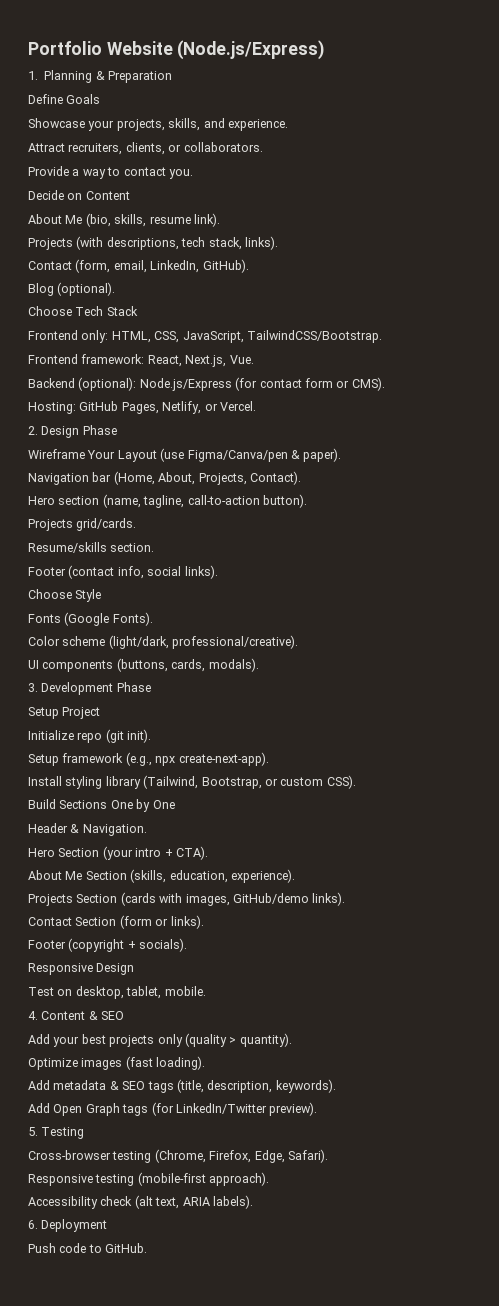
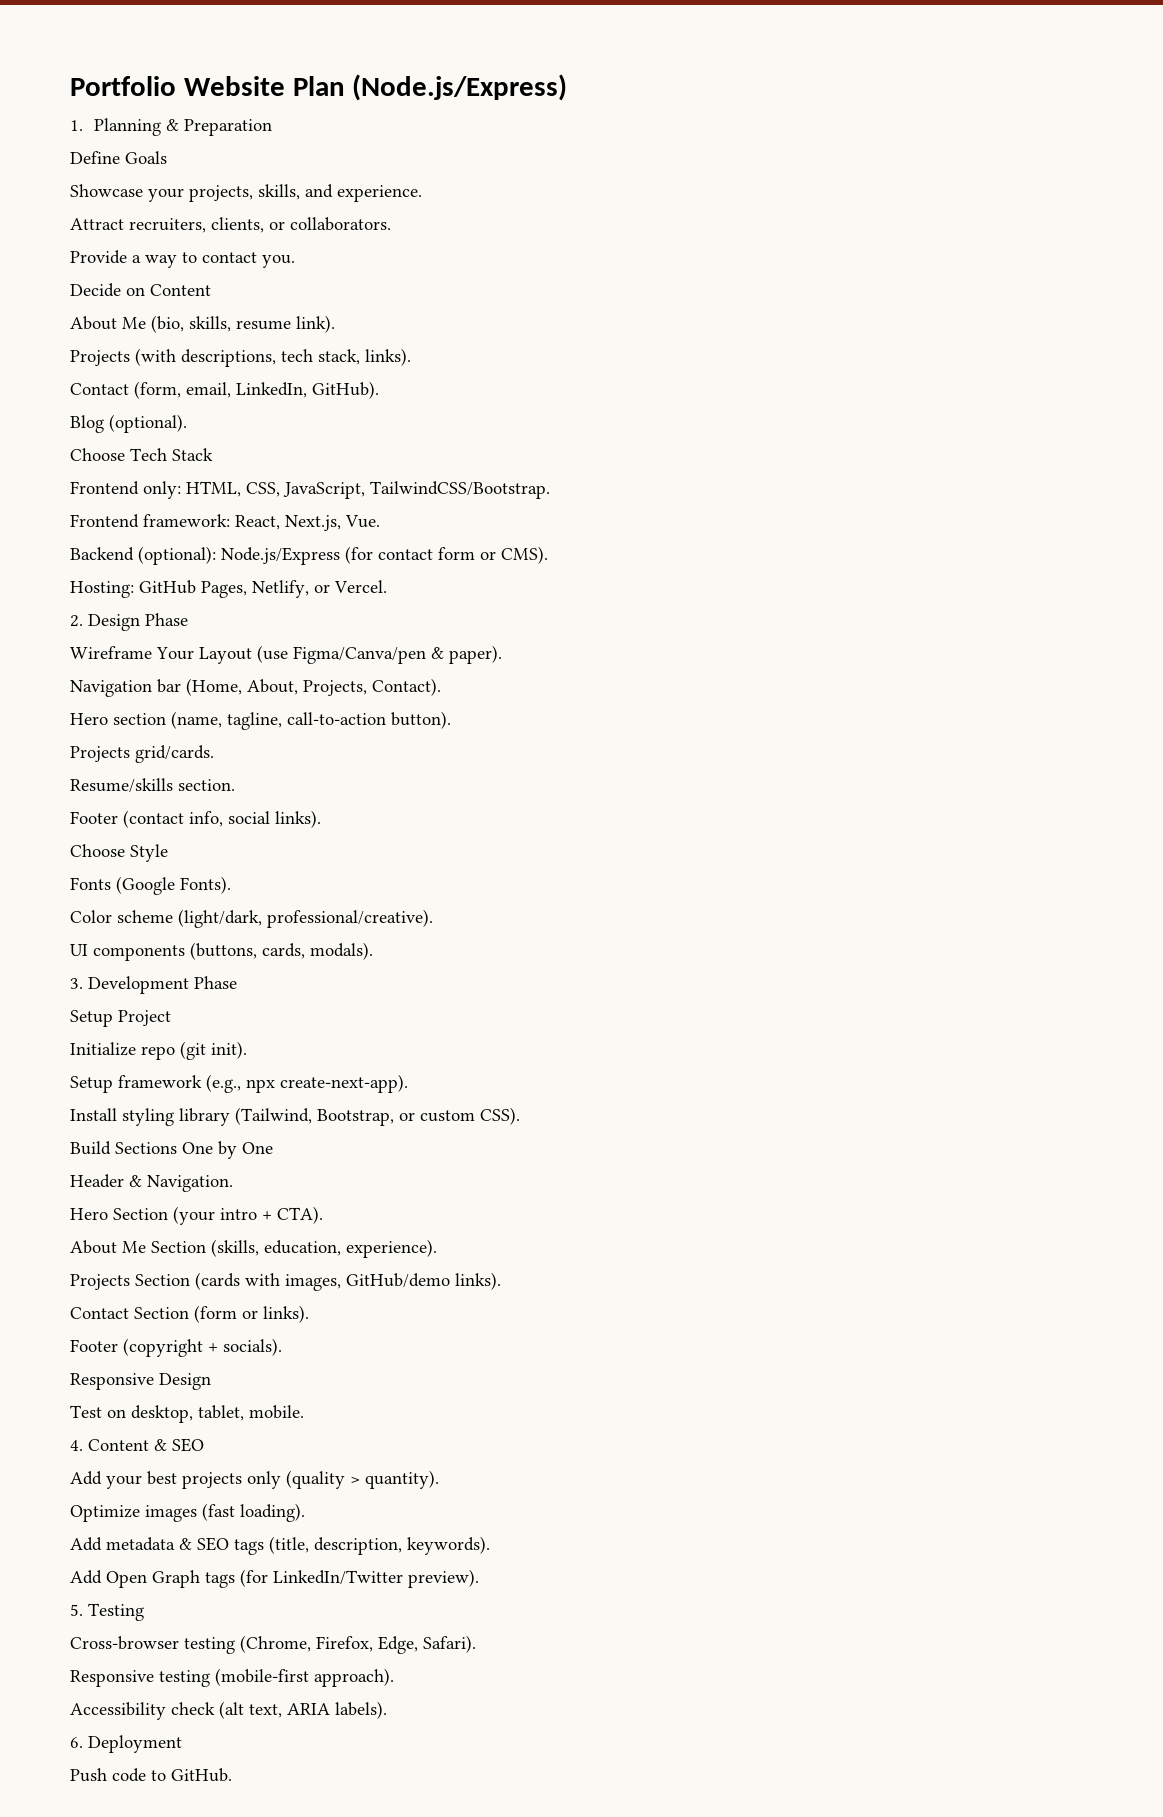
- Portfolio Website (Node.js/Express)
+ Portfolio Website Plan (Node.js/Express)

